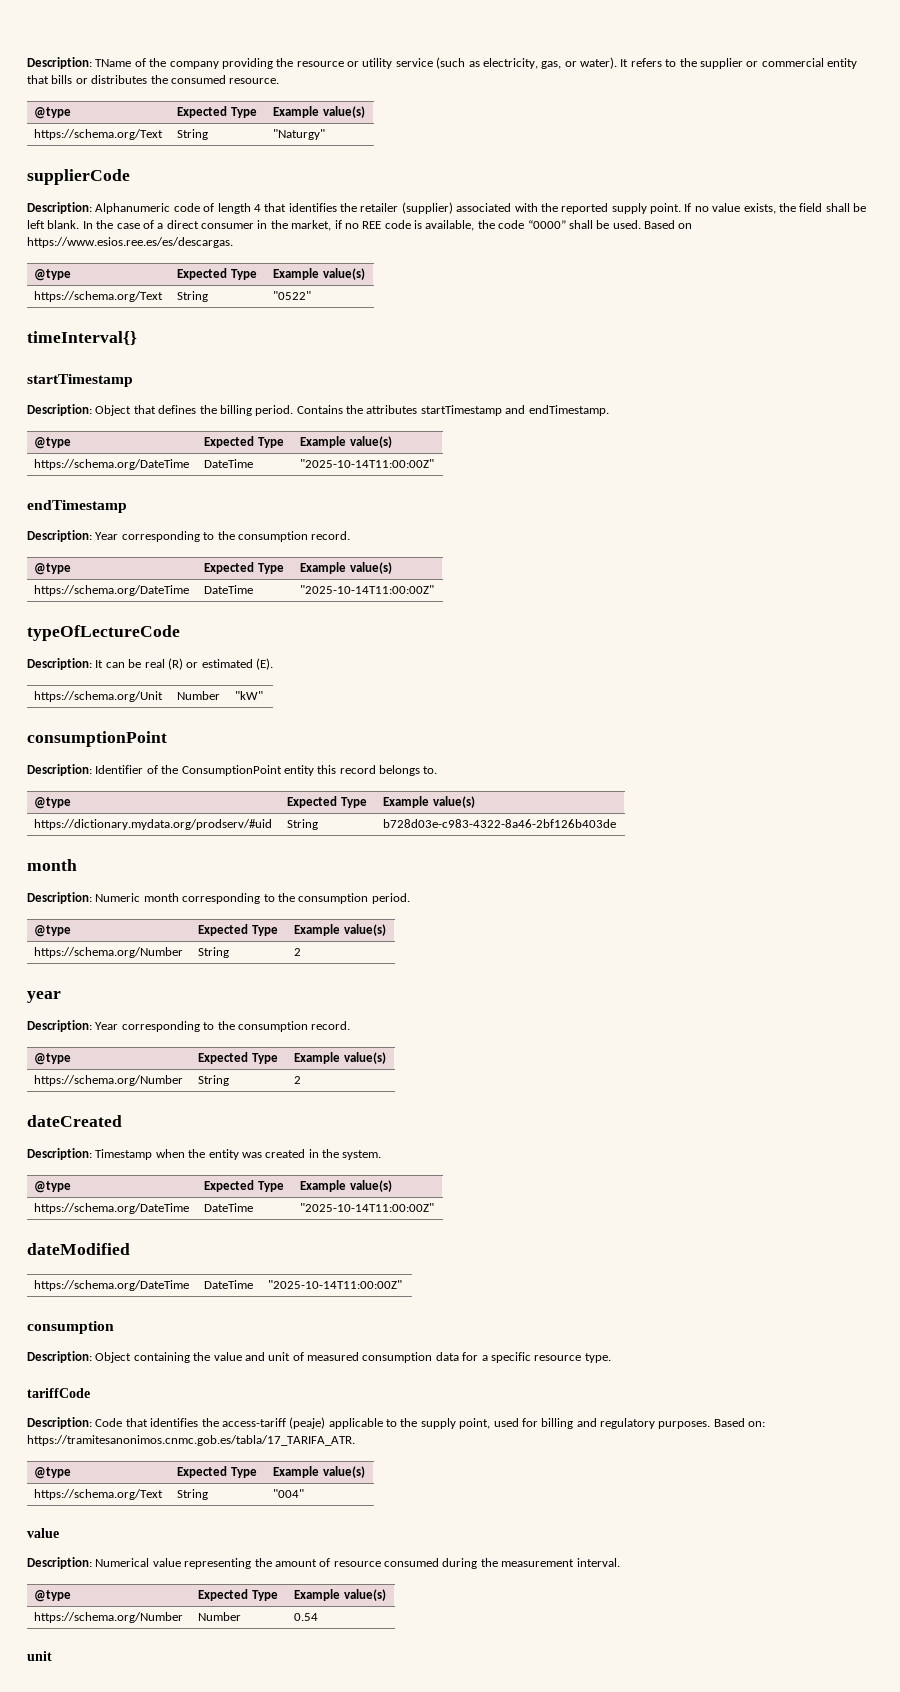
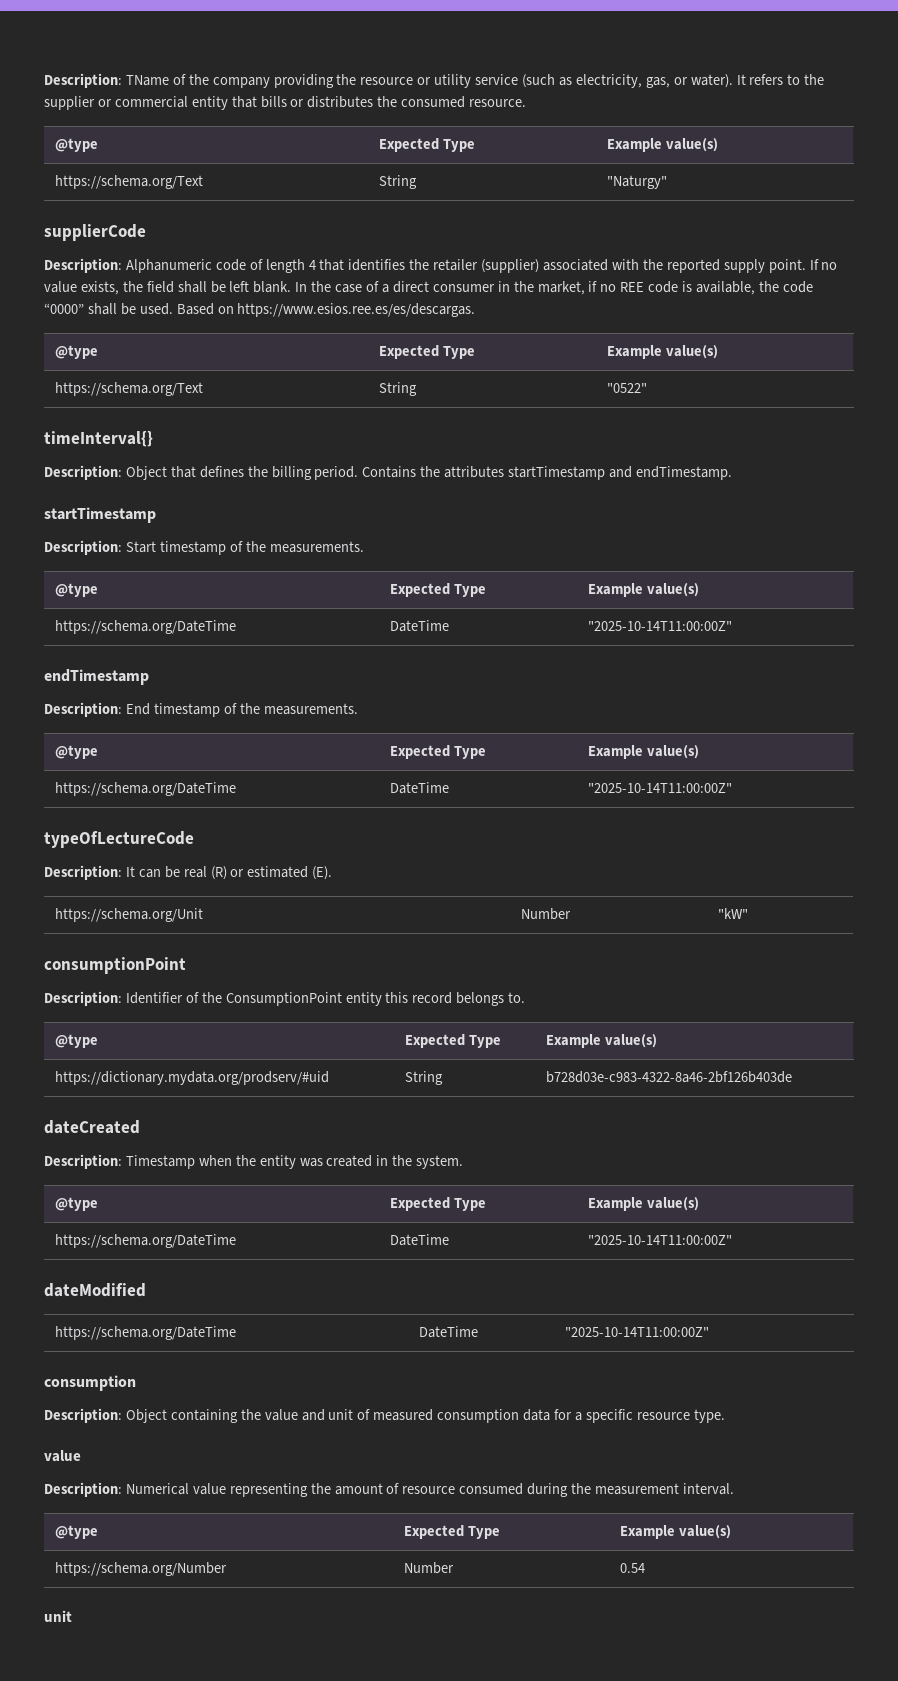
  timeInterval{}
- startTimestamp
  Contains the attributes startTimestamp and endTimestamp.
+ startTimestamp
+ Description: Start timestamp of the measurements.
  endTimestamp
- Description: Year corresponding to the consumption record.
+ Description: End timestamp of the measurements.
  https://dictionary.mydata.org/prodserv/#uid | String | b728d03e-c983-4322-8a46-2bf126b403de
- month
- Description: Numeric month corresponding to the consumption period.
- @type | Expected Type | Example value(s)
- https://schema.org/Number | String | 2
- year
- Description: Year corresponding to the consumption record.
- @type | Expected Type | Example value(s)
- https://schema.org/Number | String | 2
- tariffCode
- Description: Code that identifies the access-tariff (peaje) applicable to the supply point, used for billing and regulatory purposes. Based on: https://tramitesanonimos.cnmc.gob.es/tabla/17_TARIFA_ATR.
- @type | Expected Type | Example value(s)
- https://schema.org/Text | String | "004"

